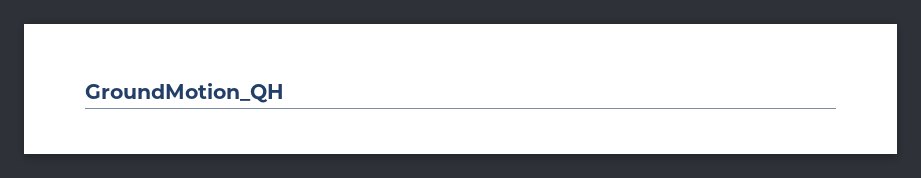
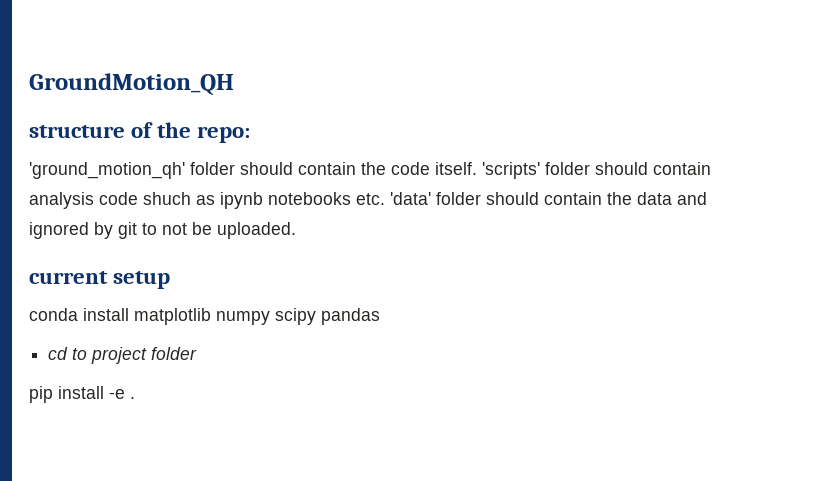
+ structure of the repo:
+ 'ground_motion_qh' folder should contain the code itself. 'scripts' folder should contain analysis code shuch as ipynb notebooks etc. 'data' folder should contain the data and ignored by git to not be uploaded.
+ current setup
+ conda install matplotlib numpy scipy pandas
+ cd to project folder
+ pip install -e .

